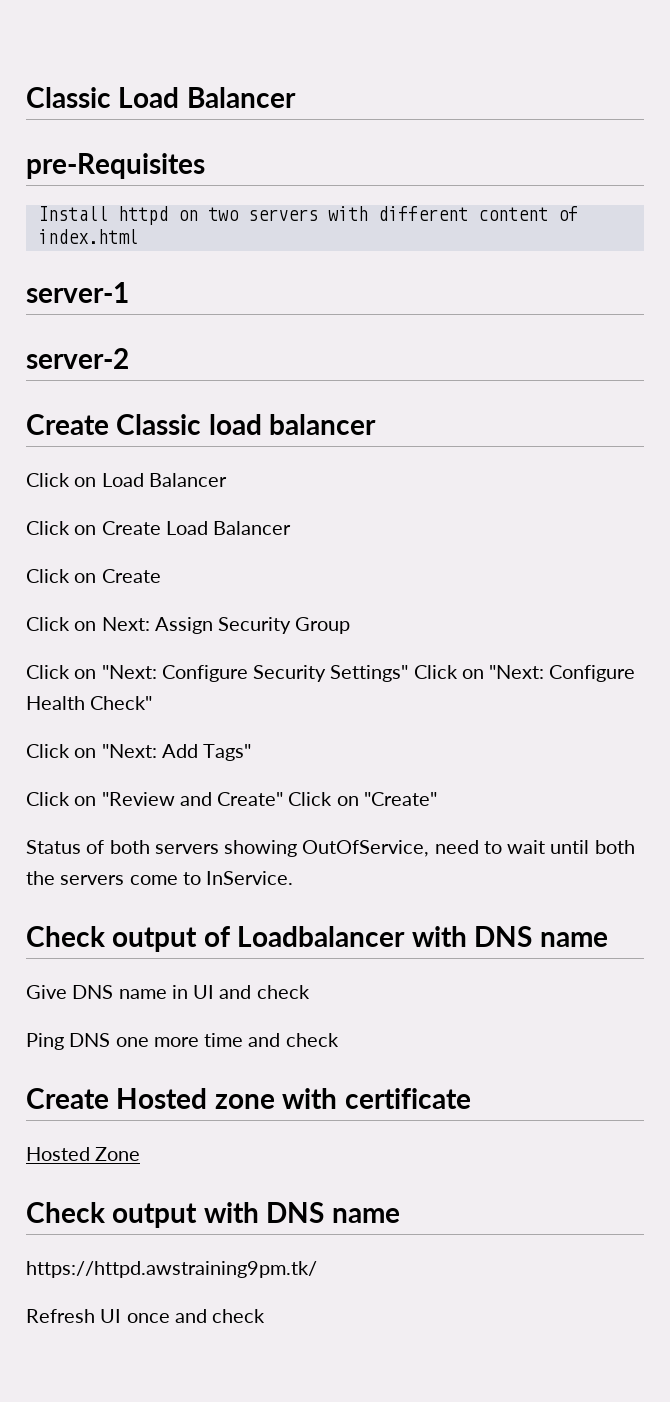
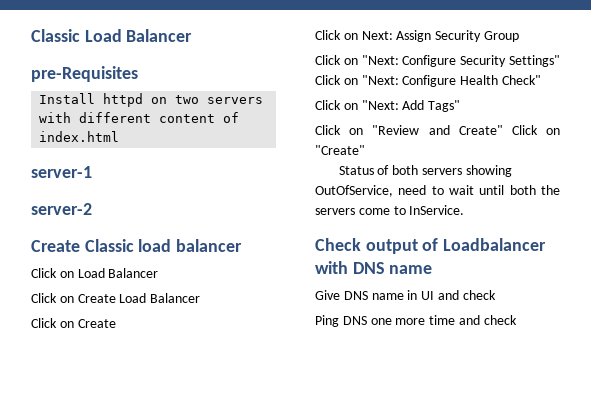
- Create Hosted zone with certificate
- Hosted Zone
- Check output with DNS name
- https://httpd.awstraining9pm.tk/
- Refresh UI once and check

